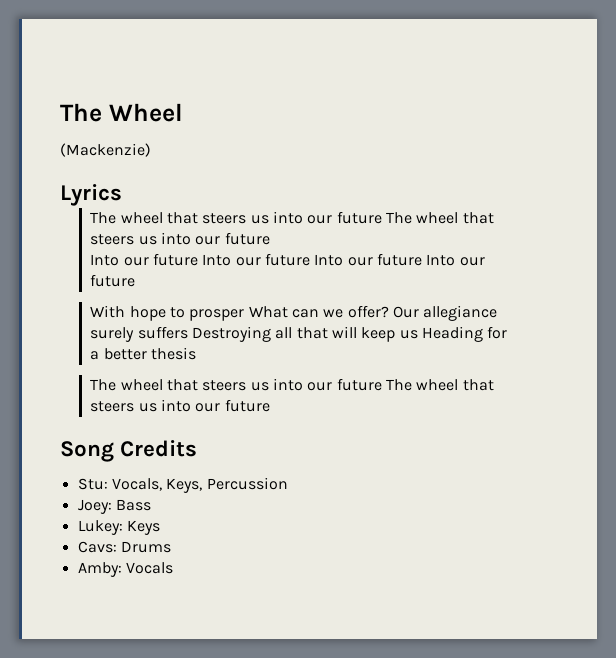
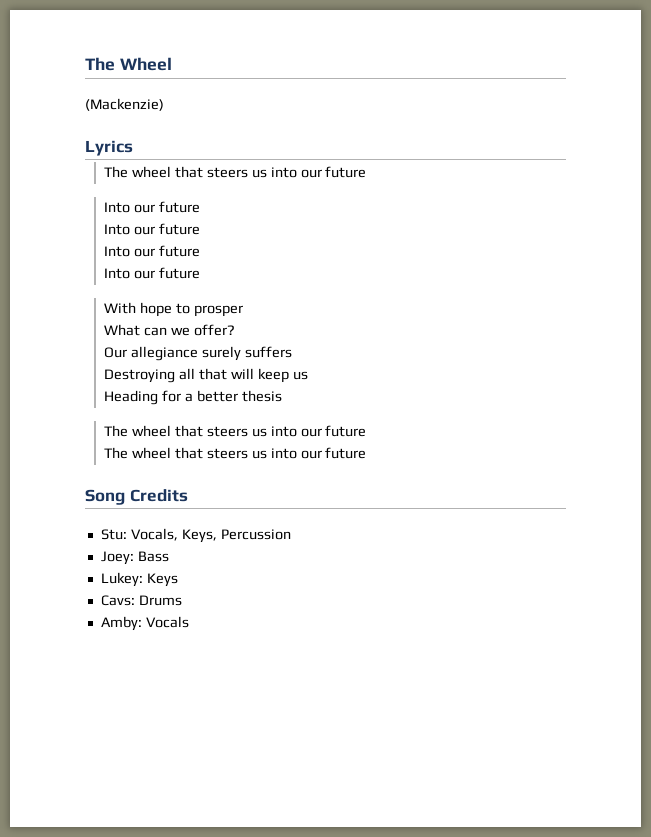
  Lyrics
- The wheel that steers us into our future The wheel that steers us into our future
- Into our future Into our future Into our future Into our future
+ The wheel that steers us into our future
+ Into our future
+ Into our future
+ Into our future
+ Into our future
- With hope to prosper What can we offer? Our allegiance surely suffers Destroying all that will keep us Heading for a better thesis
- The wheel that steers us into our future The wheel that steers us into our future
+ With hope to prosper
+ What can we offer?
+ Our allegiance surely suffers
+ Destroying all that will keep us
+ Heading for a better thesis
+ The wheel that steers us into our future
+ The wheel that steers us into our future

